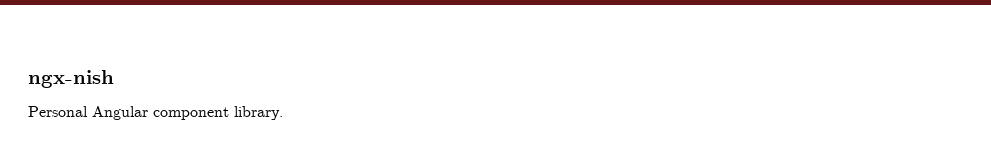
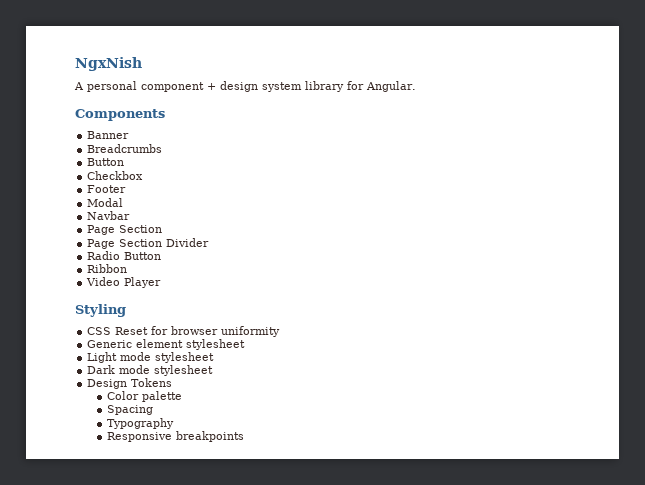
- ngx-nish
- Personal Angular component library.
+ NgxNish
+ A personal component + design system library for Angular.
+ Components
+ Banner
+ Breadcrumbs
+ Button
+ Checkbox
+ Footer
+ Modal
+ Navbar
+ Page Section
+ Page Section Divider
+ Radio Button
+ Ribbon
+ Video Player
+ Styling
+ CSS Reset for browser uniformity
+ Generic element stylesheet
+ Light mode stylesheet
+ Dark mode stylesheet
+ Design Tokens
+ Color palette
+ Spacing
+ Typography
+ Responsive breakpoints

